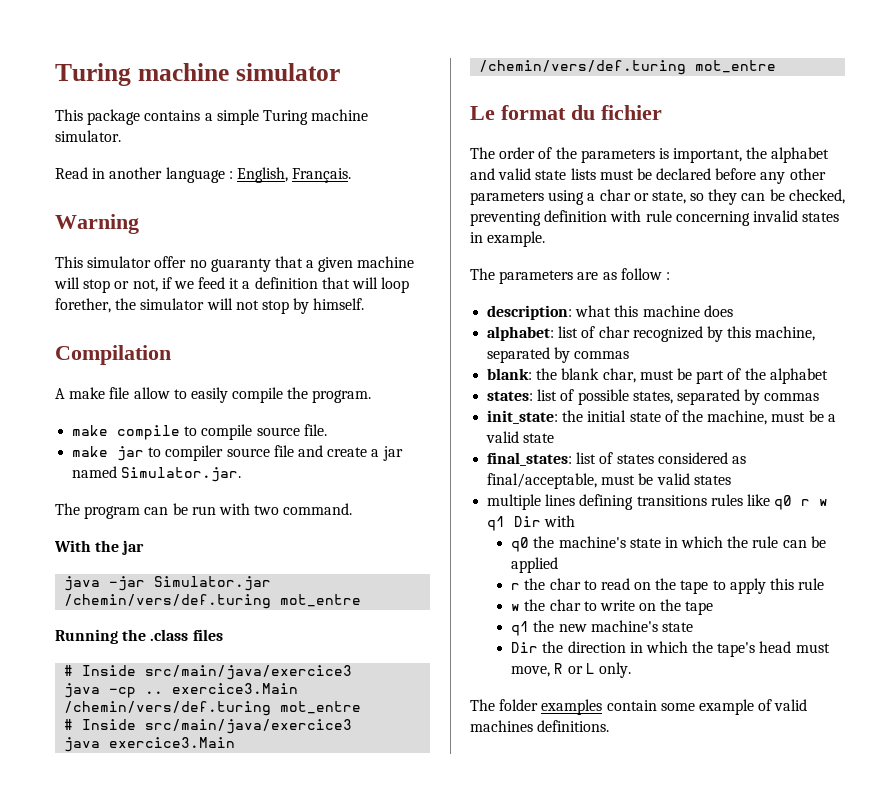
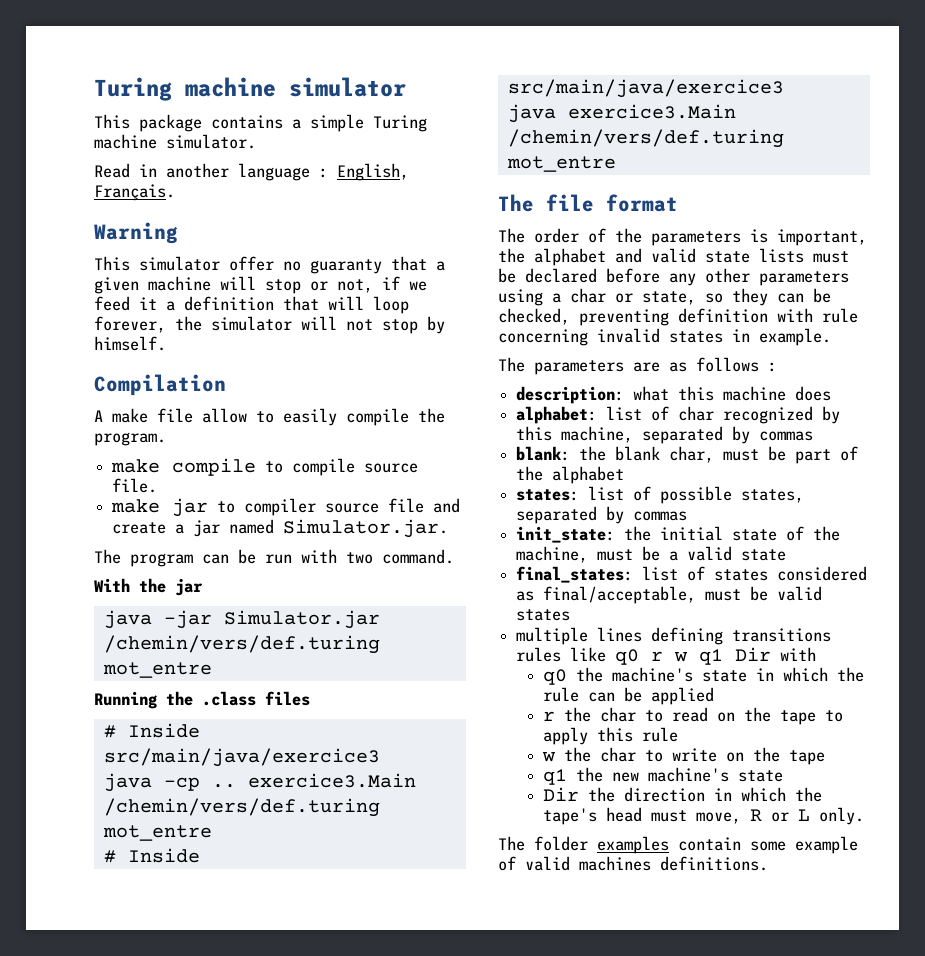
- This simulator offer no guaranty that a given machine will stop or not, if we feed it a definition that will loop forether, the simulator will not stop by himself.
+ This simulator offer no guaranty that a given machine will stop or not, if we feed it a definition that will loop forever, the simulator will not stop by himself.
- Le format du fichier
+ The file format
- The parameters are as follow :
+ The parameters are as follows :

